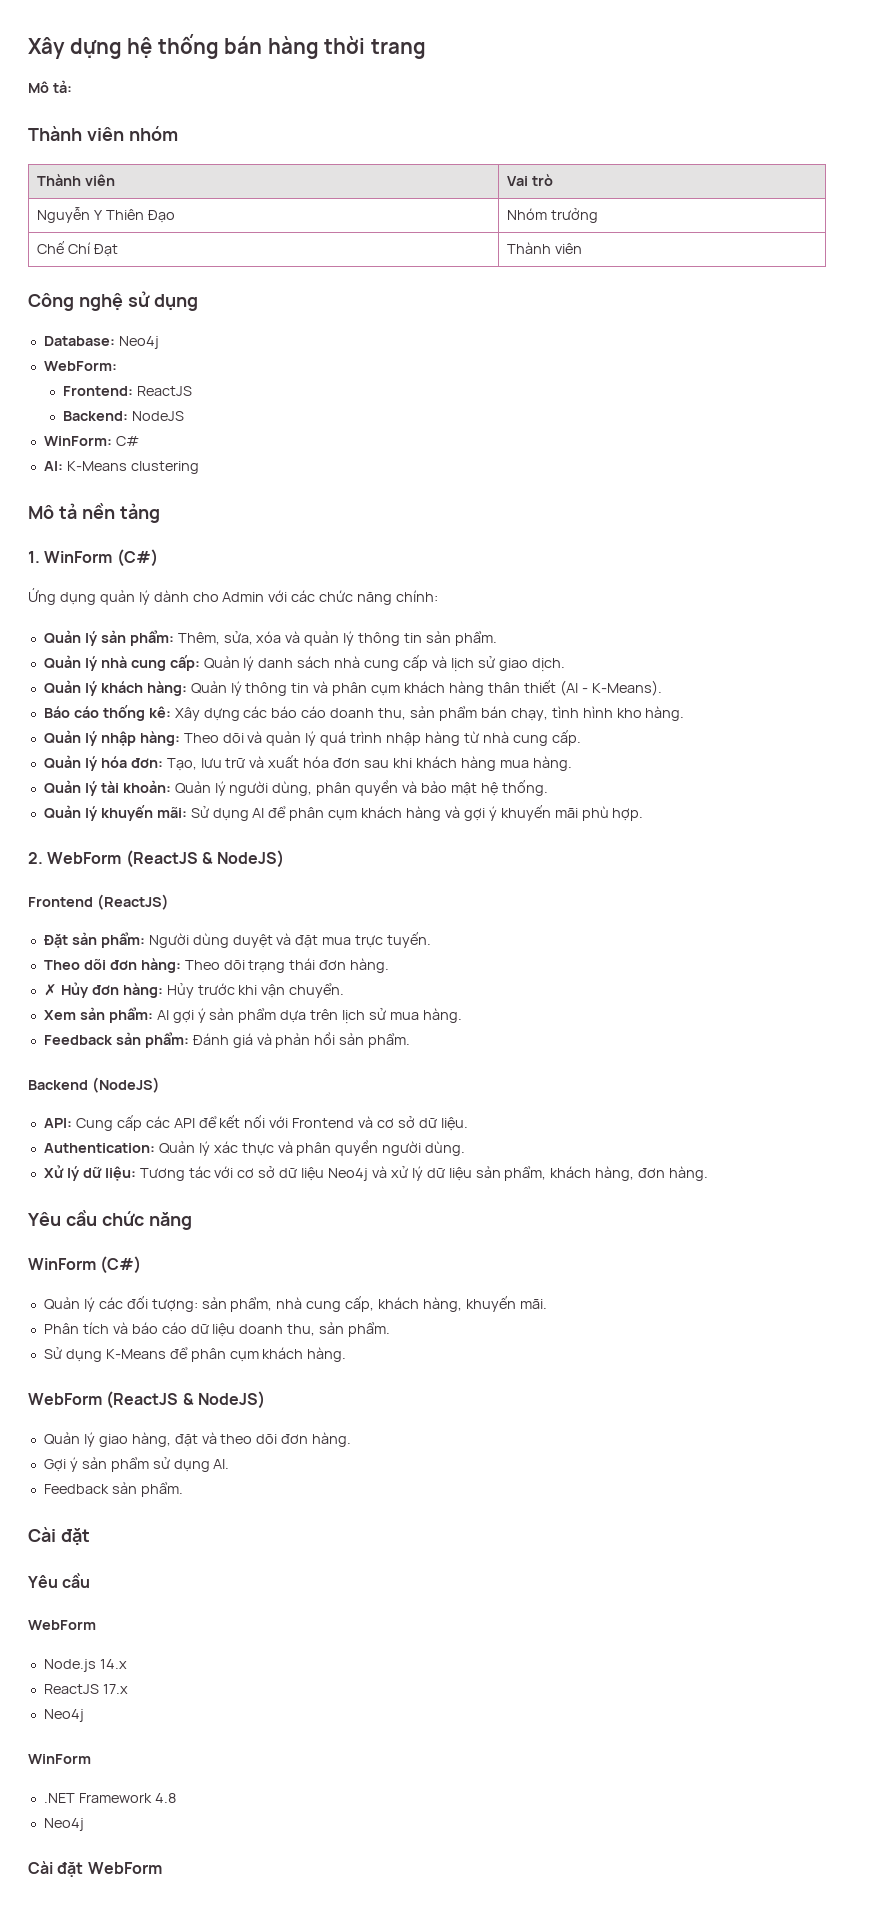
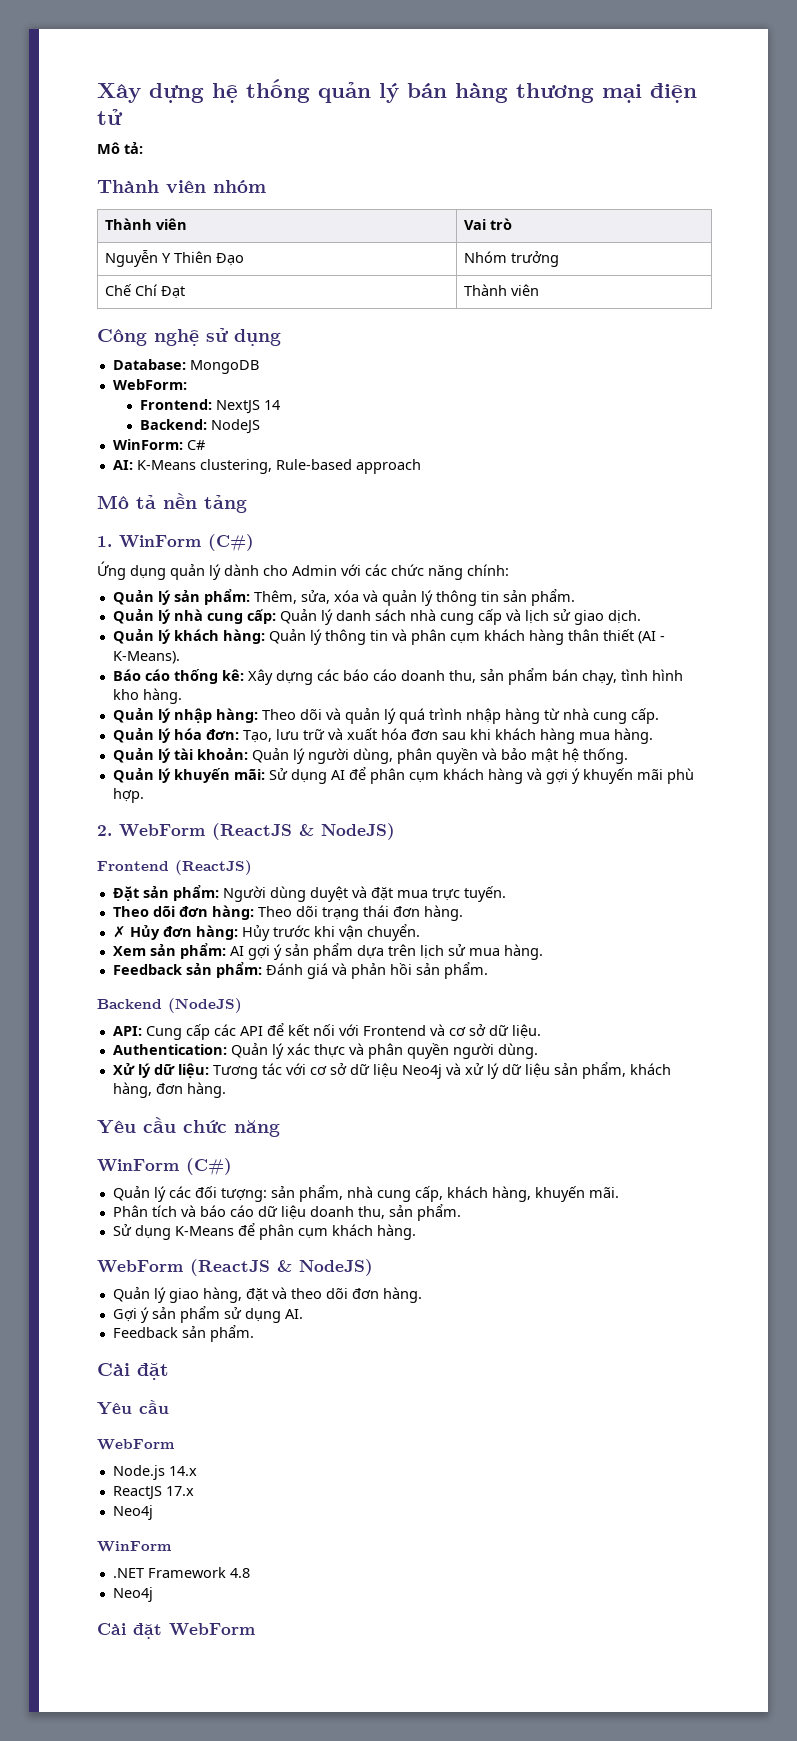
- Xây dựng hệ thống bán hàng thời trang
+ Xây dựng hệ thống quản lý bán hàng thương mại điện tử
- Database: Neo4j
+ Database: MongoDB
- Frontend: ReactJS
+ Frontend: NextJS 14
- AI: K-Means clustering
+ AI: K-Means clustering, Rule-based approach

